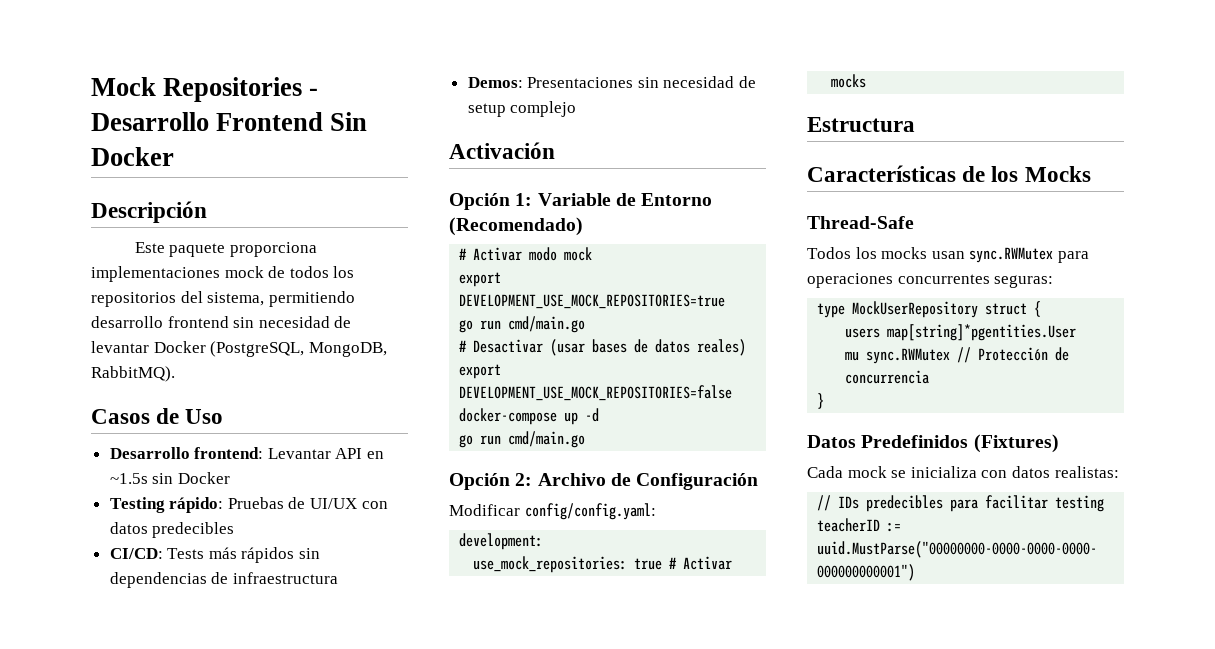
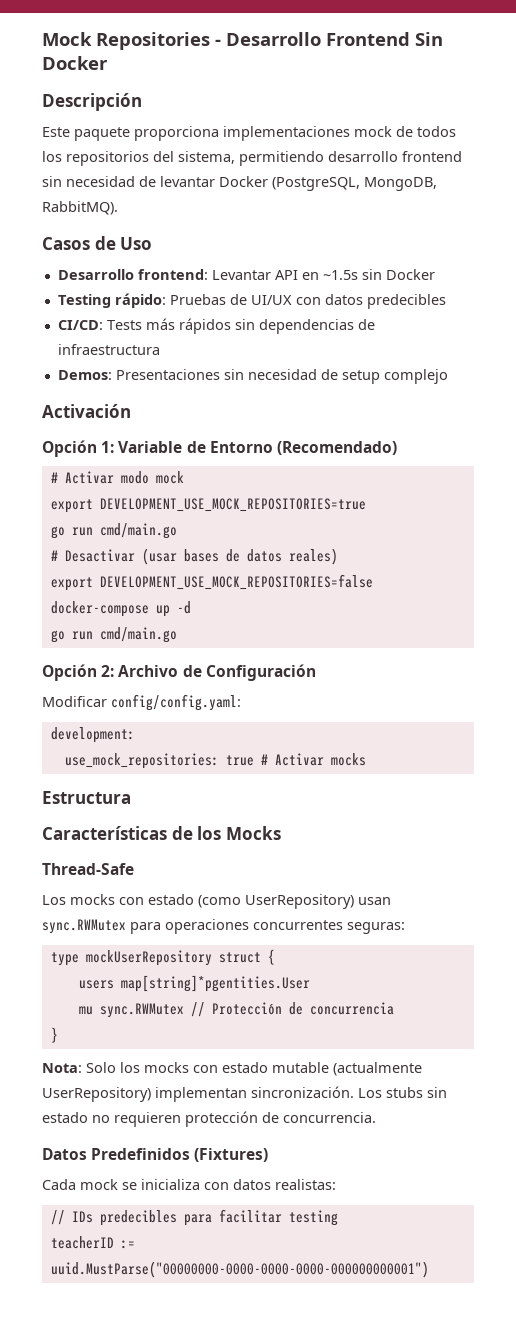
- Todos los mocks usan sync.RWMutex para operaciones concurrentes seguras:
+ Los mocks con estado (como UserRepository) usan sync.RWMutex para operaciones concurrentes seguras:
- type MockUserRepository struct {
+ type mockUserRepository struct {
+ Nota: Solo los mocks con estado mutable (actualmente UserRepository) implementan sincronización. Los stubs sin estado no requieren protección de concurrencia.

